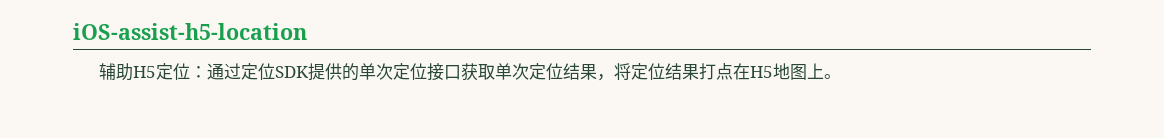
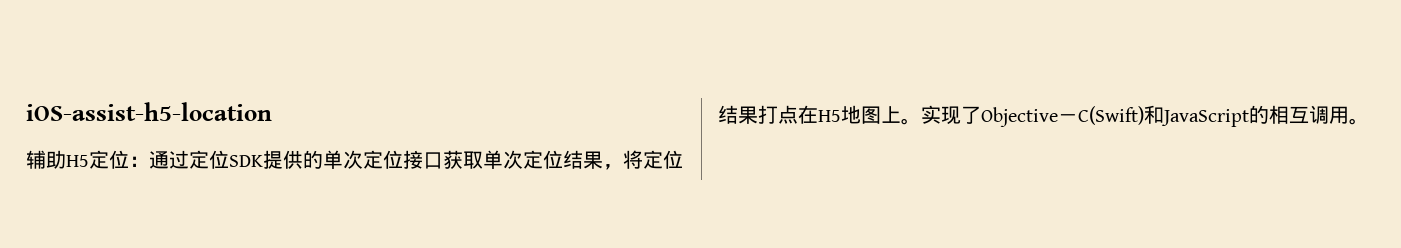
+ 实现了Objective－C(Swift)和JavaScript的相互调用。

